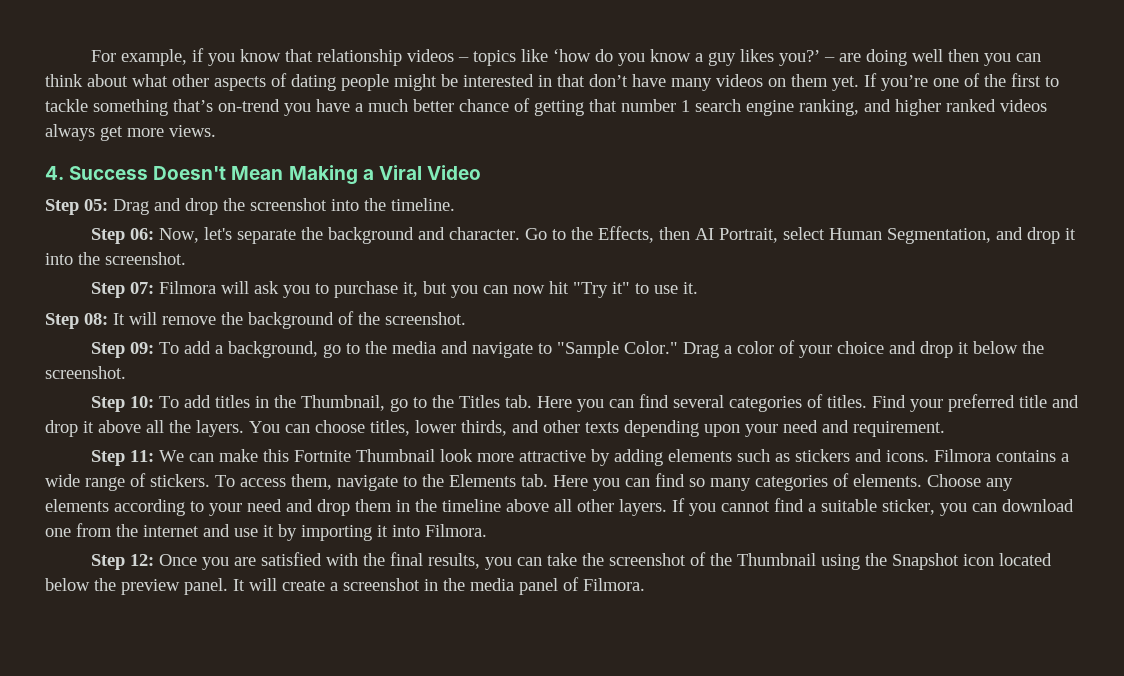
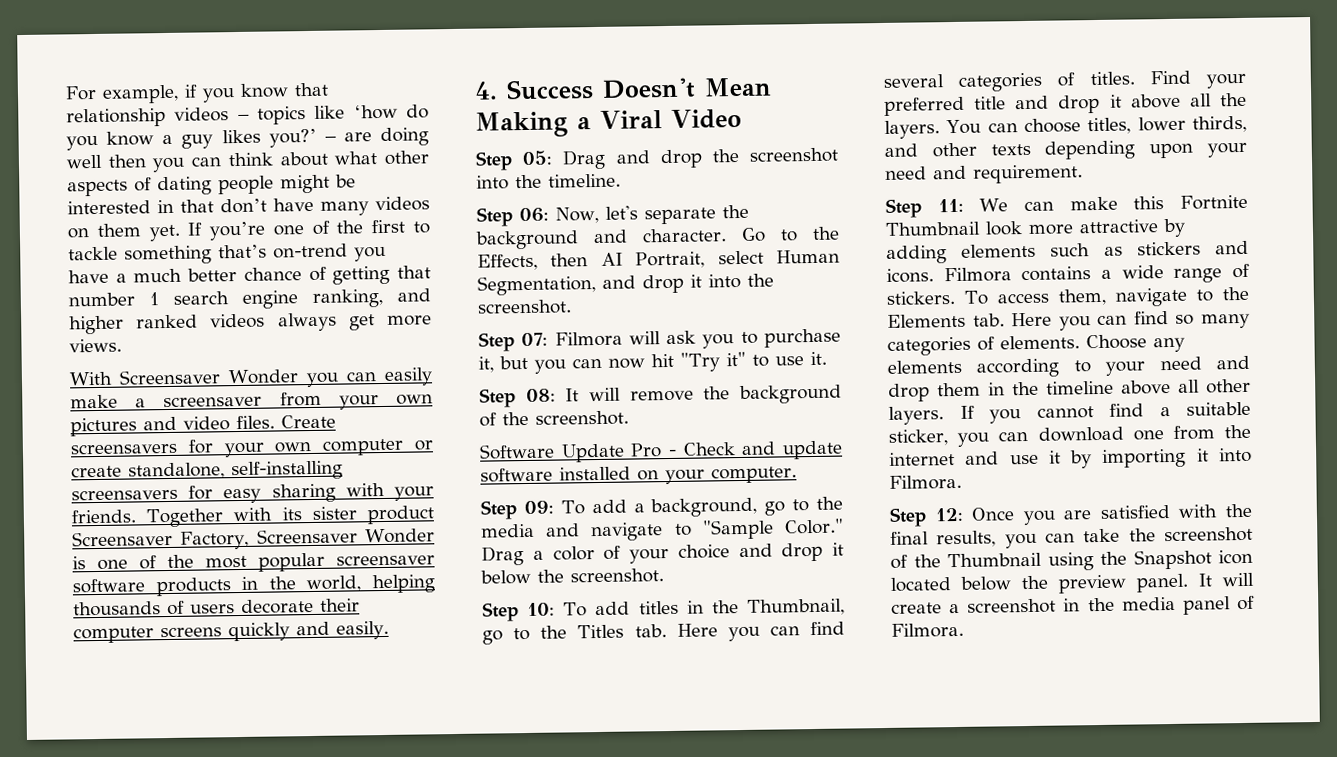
+ With Screensaver Wonder you can easily make a screensaver from your own pictures and video files. Create screensavers for your own computer or create standalone, self-installing screensavers for easy sharing with your friends. Together with its sister product Screensaver Factory, Screensaver Wonder is one of the most popular screensaver software products in the world, helping thousands of users decorate their computer screens quickly and easily.
+ Software Update Pro - Check and update software installed on your computer.

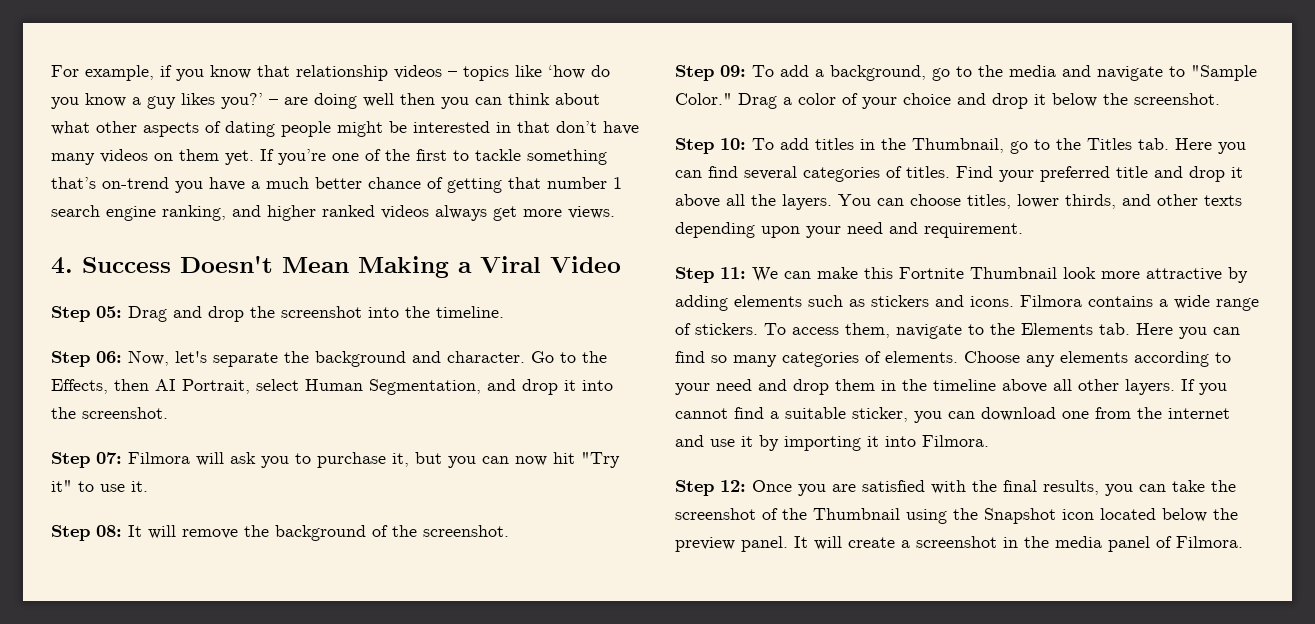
- With Screensaver Wonder you can easily make a screensaver from your own pictures and video files. Create screensavers for your own computer or create standalone, self-installing screensavers for easy sharing with your friends. Together with its sister product Screensaver Factory, Screensaver Wonder is one of the most popular screensaver software products in the world, helping thousands of users decorate their computer screens quickly and easily.
- Software Update Pro - Check and update software installed on your computer.

